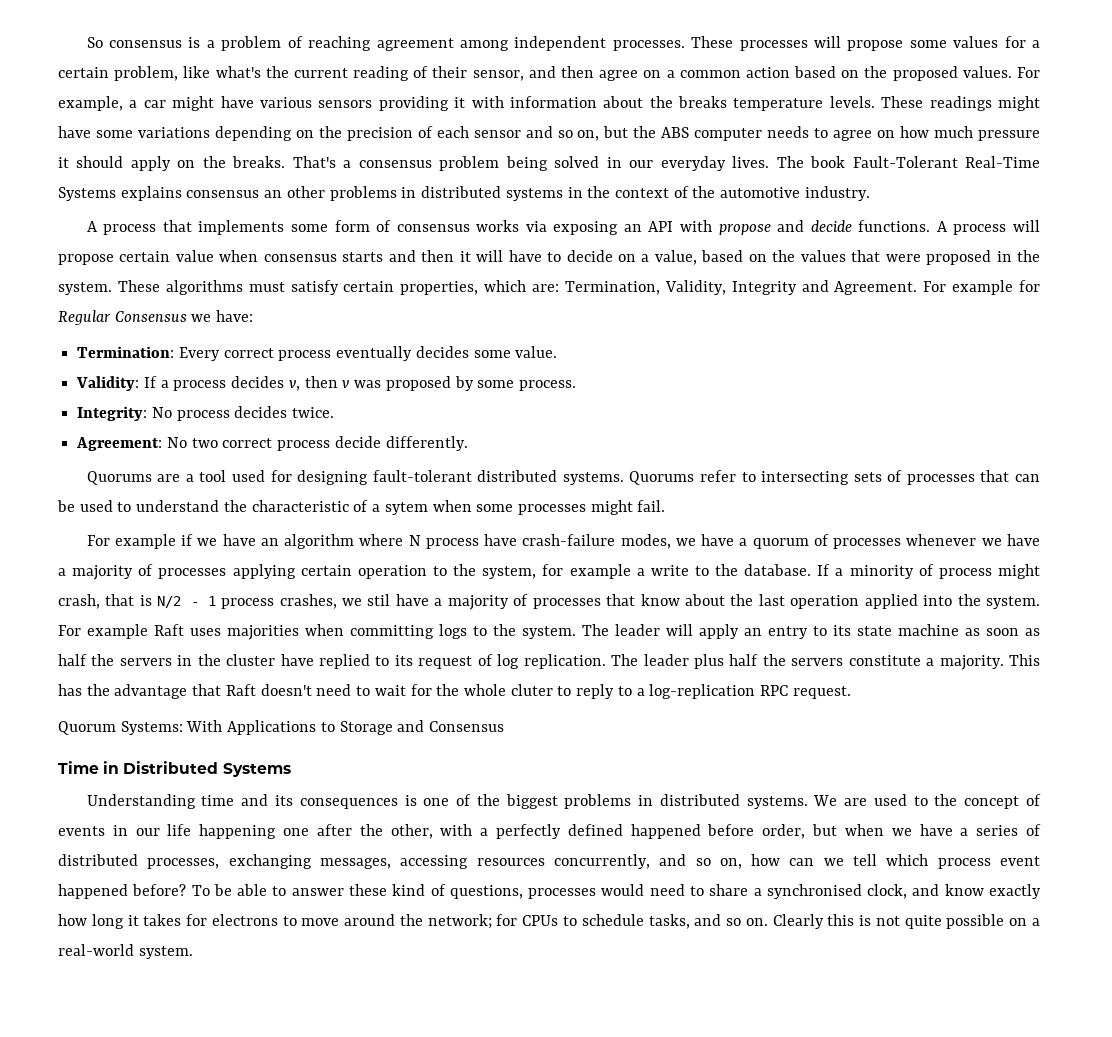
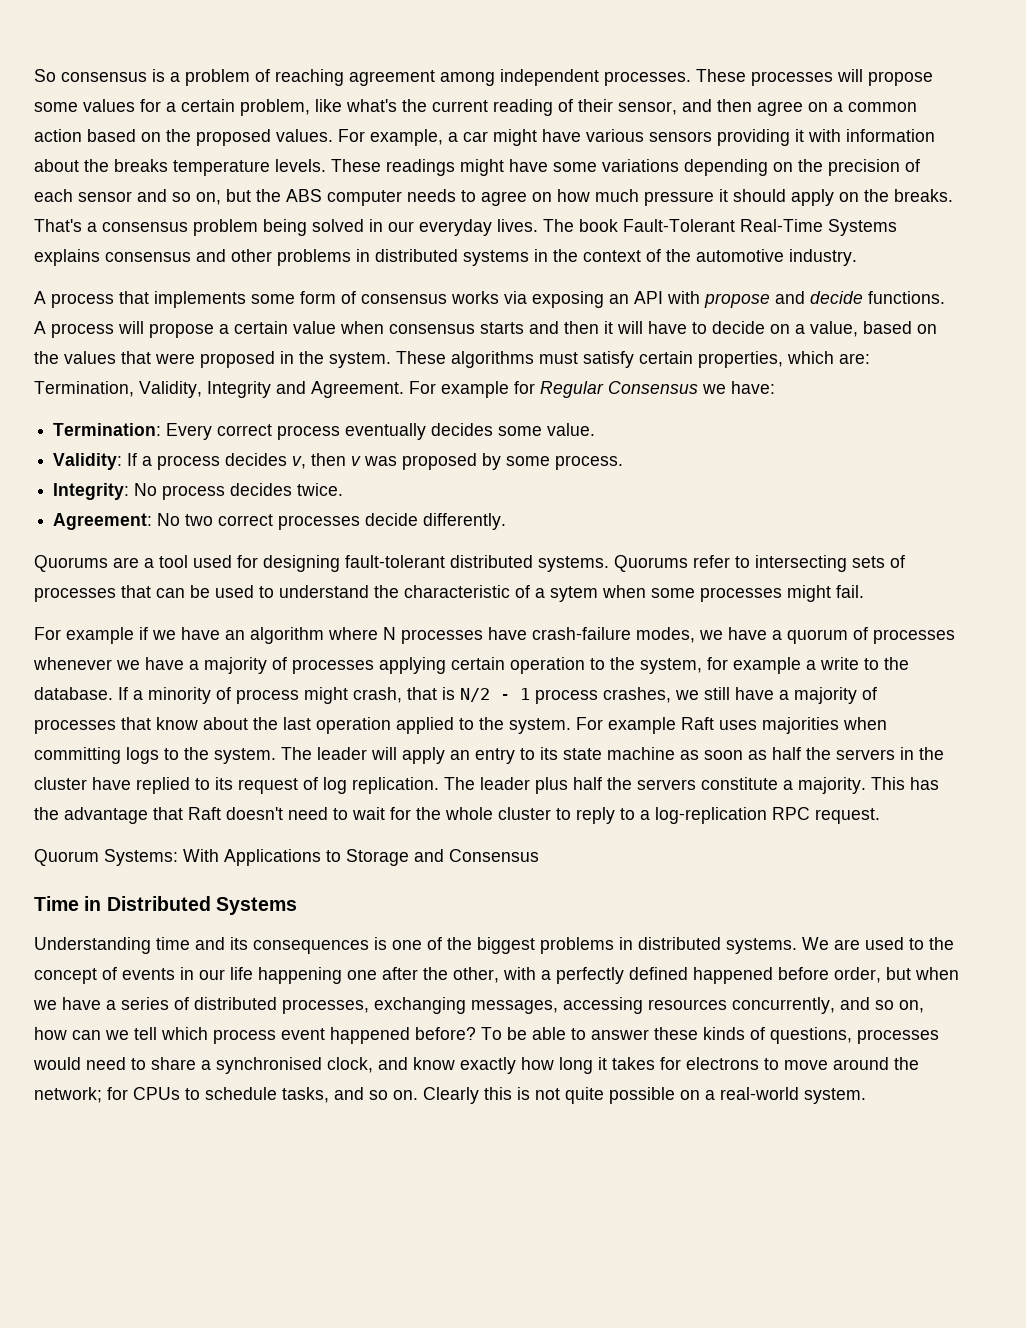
- The book Fault-Tolerant Real-Time Systems explains consensus an other problems in distributed systems in the context of the automotive industry.
+ The book Fault-Tolerant Real-Time Systems explains consensus and other problems in distributed systems in the context of the automotive industry.
- A process will propose certain value when consensus starts and then it will have to decide on a value, based on the values that were proposed in the system.
+ A process will propose a certain value when consensus starts and then it will have to decide on a value, based on the values that were proposed in the system.
- Agreement: No two correct process decide differently.
+ Agreement: No two correct processes decide differently.
- For example if we have an algorithm where N process have crash-failure modes, we have a quorum of processes whenever we have a majority of processes applying certain operation to the system, for example a write to the database.
+ For example if we have an algorithm where N processes have crash-failure modes, we have a quorum of processes whenever we have a majority of processes applying certain operation to the system, for example a write to the database.
- If a minority of process might crash, that is N/2 - 1 process crashes, we stil have a majority of processes that know about the last operation applied into the system.
+ If a minority of process might crash, that is N/2 - 1 process crashes, we still have a majority of processes that know about the last operation applied to the system.
- This has the advantage that Raft doesn't need to wait for the whole cluter to reply to a log-replication RPC request.
+ This has the advantage that Raft doesn't need to wait for the whole cluster to reply to a log-replication RPC request.
- To be able to answer these kind of questions, processes would need to share a synchronised clock, and know exactly how long it takes for electrons to move around the network; for CPUs to schedule tasks, and so on.
+ To be able to answer these kinds of questions, processes would need to share a synchronised clock, and know exactly how long it takes for electrons to move around the network; for CPUs to schedule tasks, and so on.

